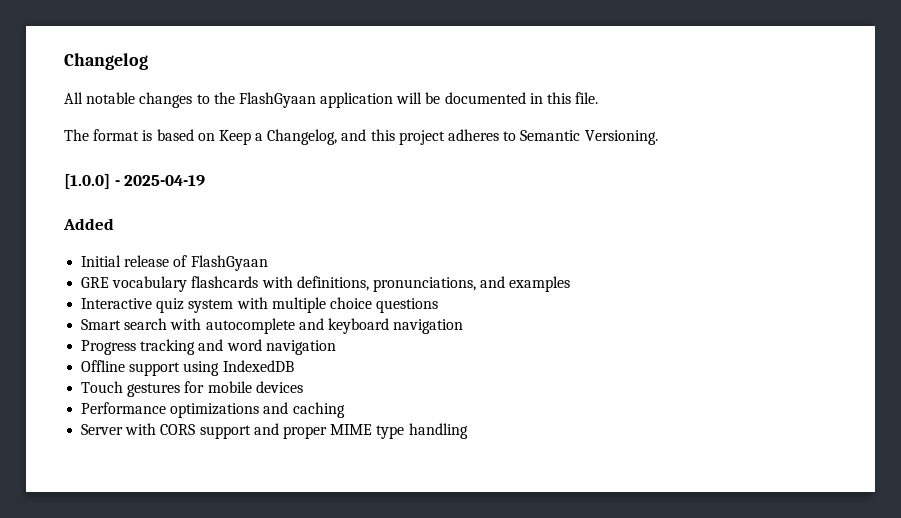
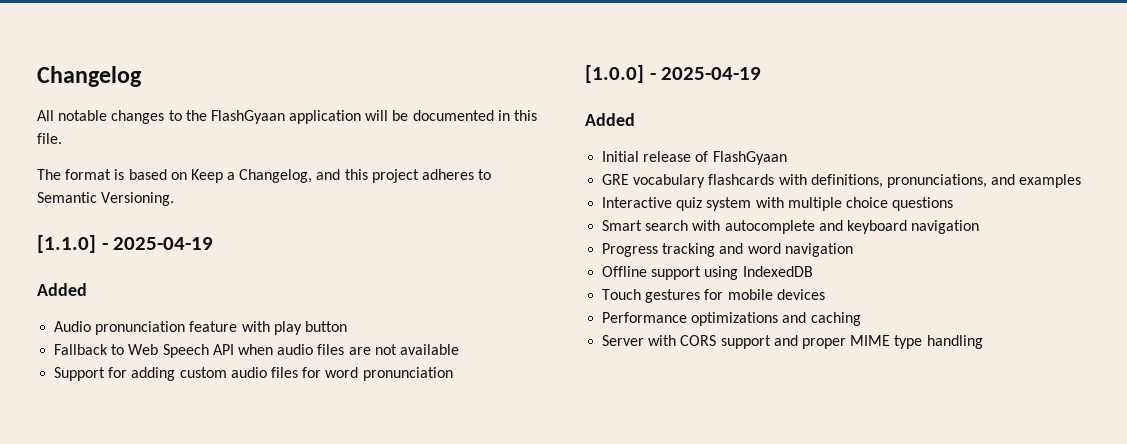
+ [1.1.0] - 2025-04-19
+ Added
+ Audio pronunciation feature with play button
+ Fallback to Web Speech API when audio files are not available
+ Support for adding custom audio files for word pronunciation

